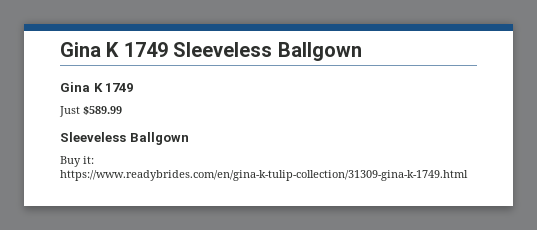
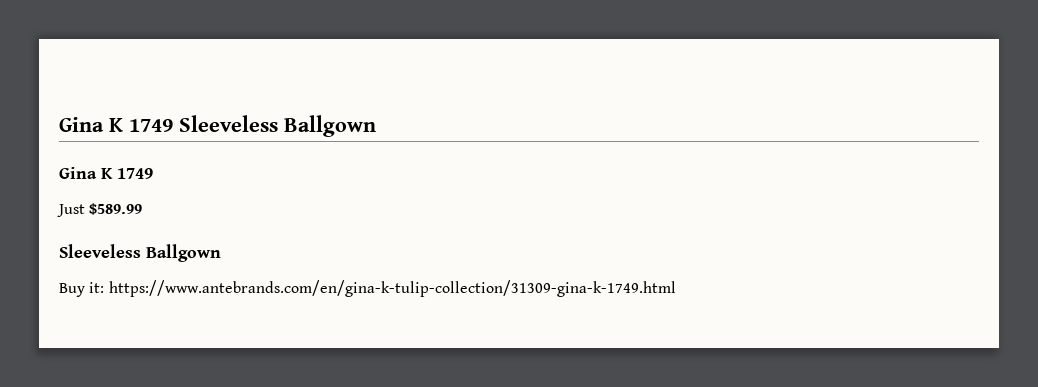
- Buy it: https://www.readybrides.com/en/gina-k-tulip-collection/31309-gina-k-1749.html
+ Buy it: https://www.antebrands.com/en/gina-k-tulip-collection/31309-gina-k-1749.html

